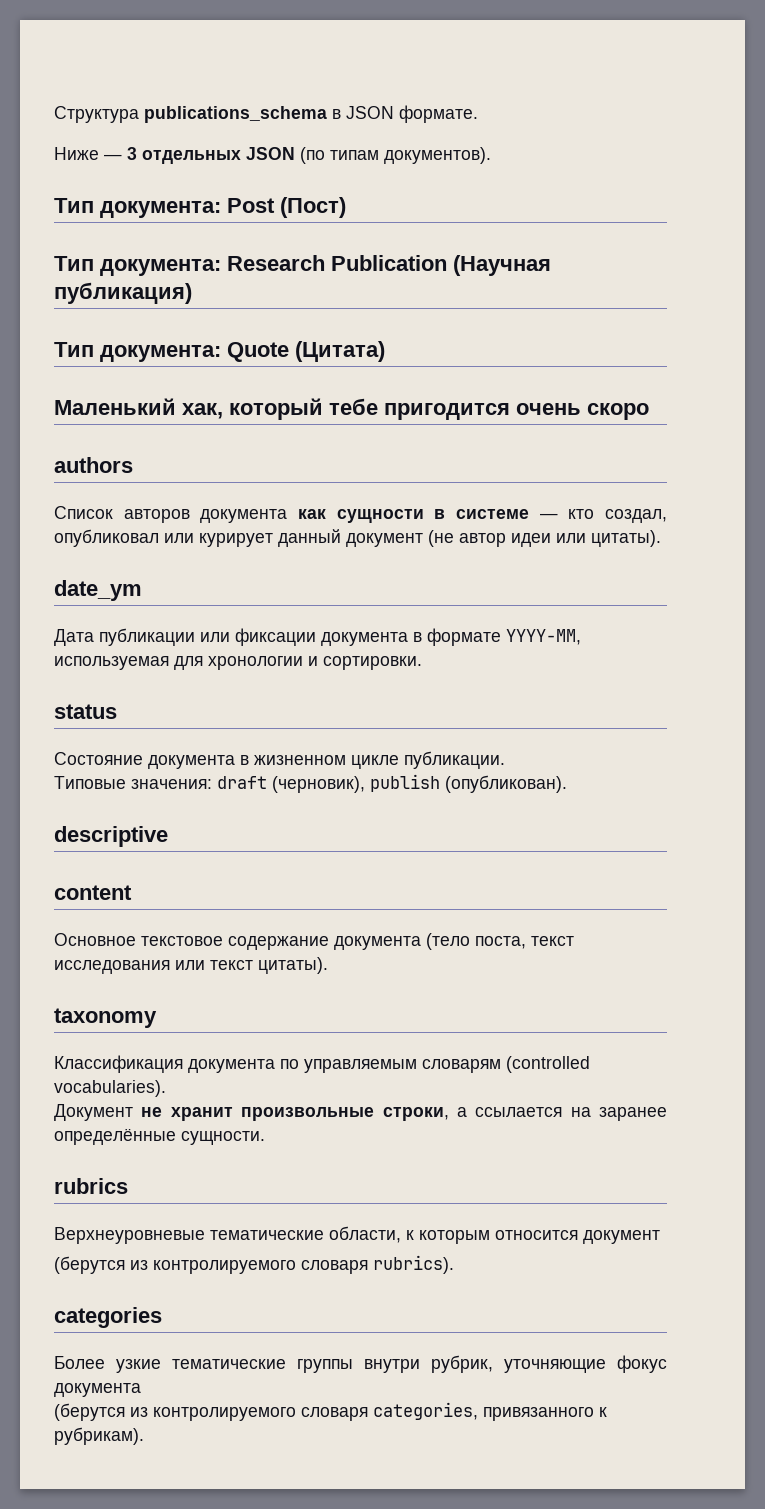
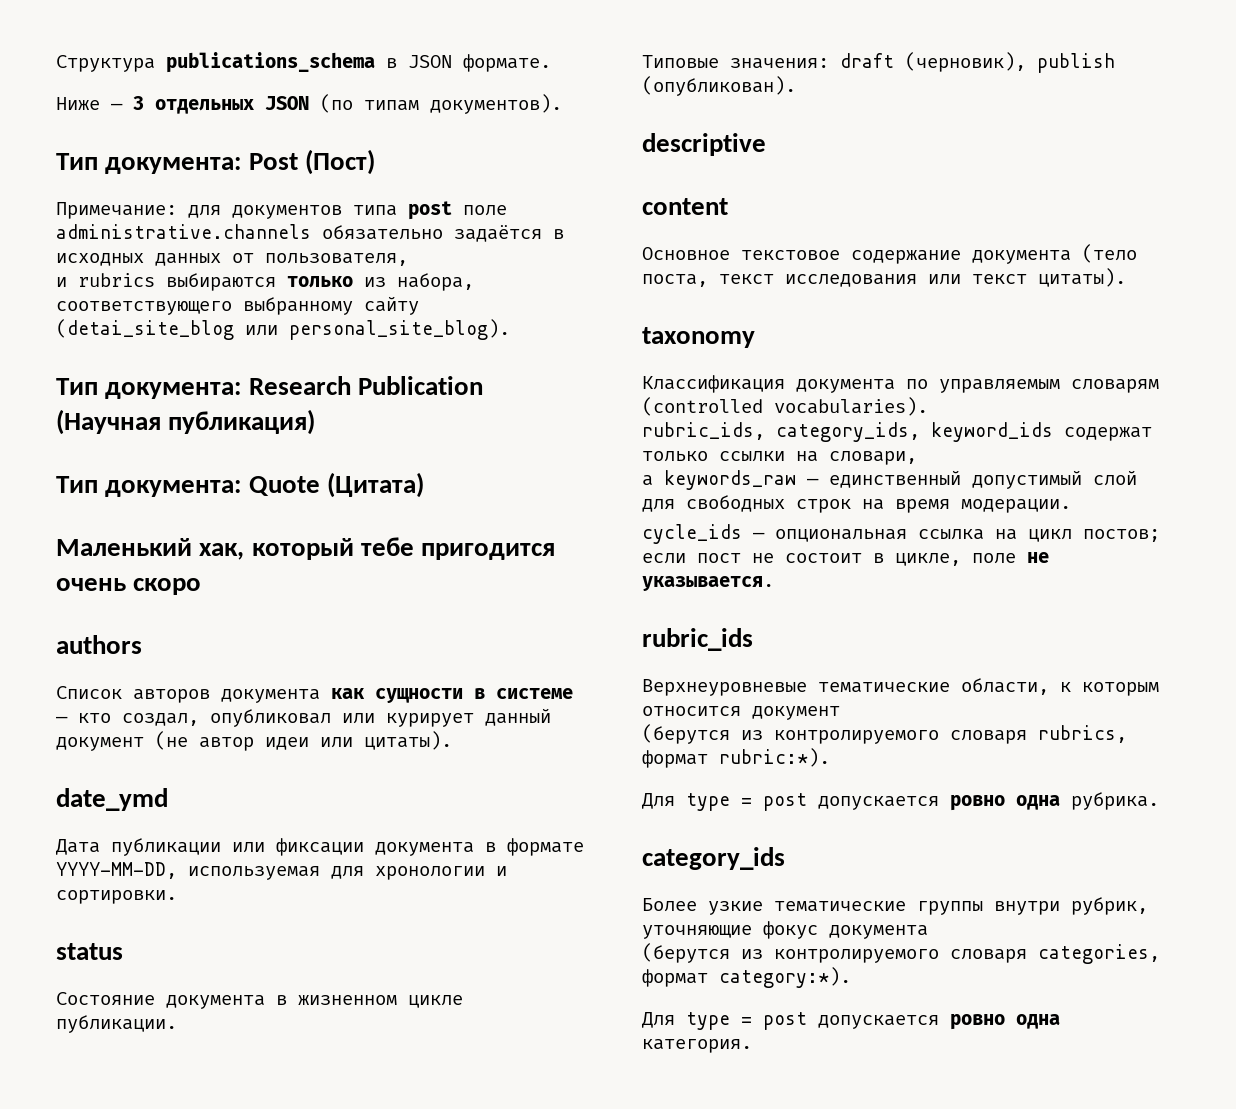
+ Примечание: для документов типа post поле administrative.channels обязательно задаётся в исходных данных от пользователя,
+ и rubrics выбираются только из набора, соответствующего выбранному сайту (detai_site_blog или personal_site_blog).
- date_ym
+ date_ymd
- Дата публикации или фиксации документа в формате YYYY-MM, используемая для хронологии и сортировки.
+ Дата публикации или фиксации документа в формате YYYY-MM-DD, используемая для хронологии и сортировки.
- Документ не хранит произвольные строки, а ссылается на заранее определённые сущности.
- rubrics
+ rubric_ids, category_ids, keyword_ids содержат только ссылки на словари,
+ а keywords_raw — единственный допустимый слой для свободных строк на время модерации.
+ cycle_ids — опциональная ссылка на цикл постов; если пост не состоит в цикле, поле не указывается.
+ rubric_ids
- (берутся из контролируемого словаря rubrics).
- categories
+ (берутся из контролируемого словаря rubrics, формат rubric:*).
+ Для type = post допускается ровно одна рубрика.
+ category_ids
- (берутся из контролируемого словаря categories, привязанного к рубрикам).
+ (берутся из контролируемого словаря categories, формат category:*).
+ Для type = post допускается ровно одна категория.

